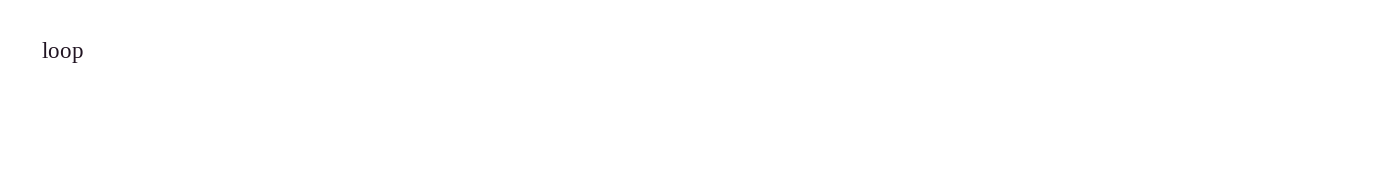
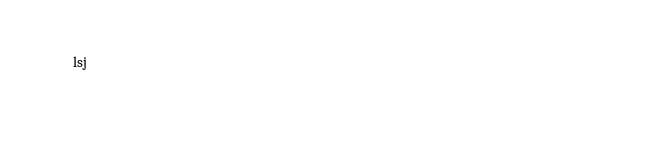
- loop
+ lsj

